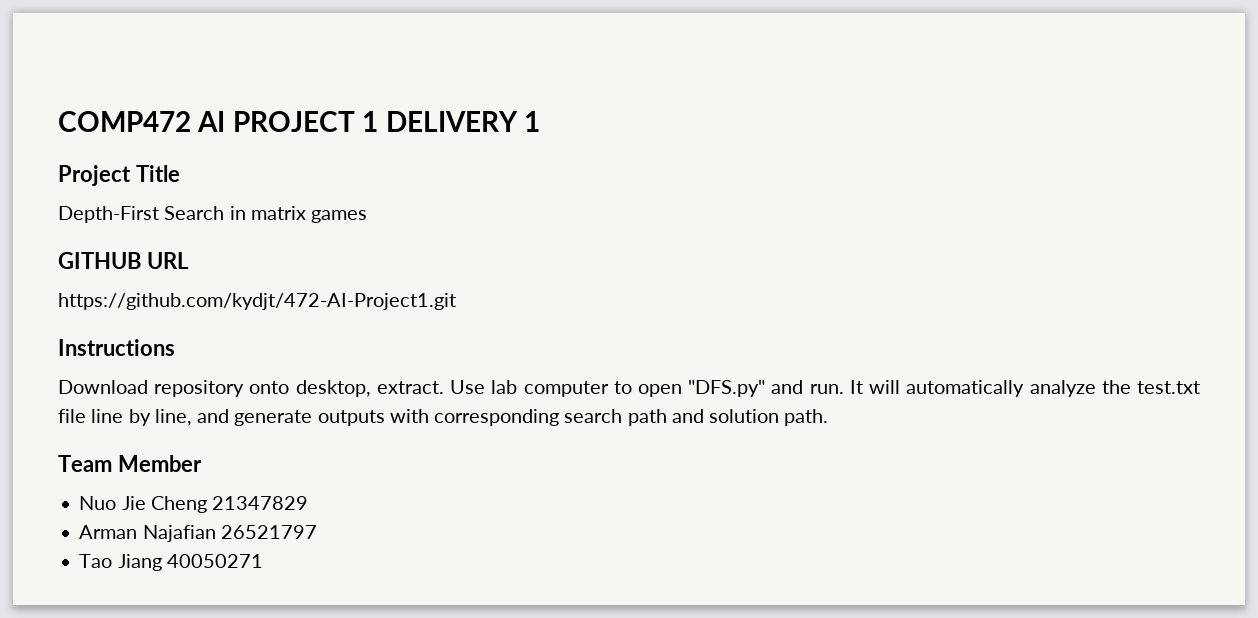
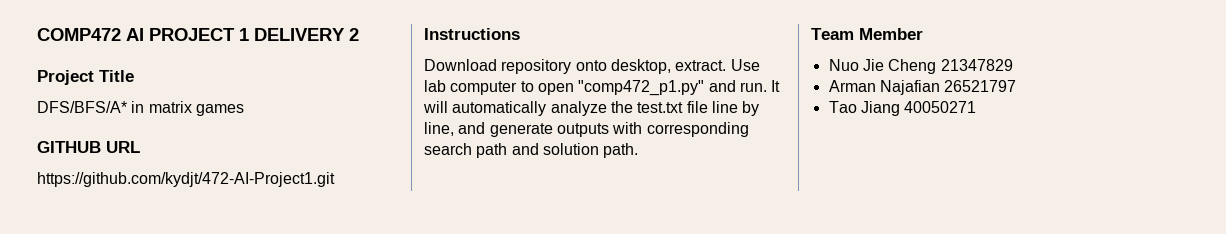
- COMP472 AI PROJECT 1 DELIVERY 1
+ COMP472 AI PROJECT 1 DELIVERY 2
- Depth-First Search in matrix games
+ DFS/BFS/A* in matrix games
- Use lab computer to open "DFS.py" and run.
+ Use lab computer to open "comp472_p1.py" and run.

